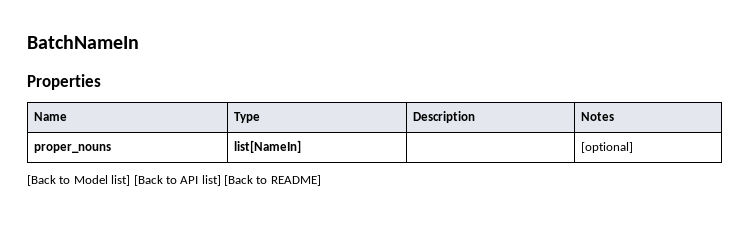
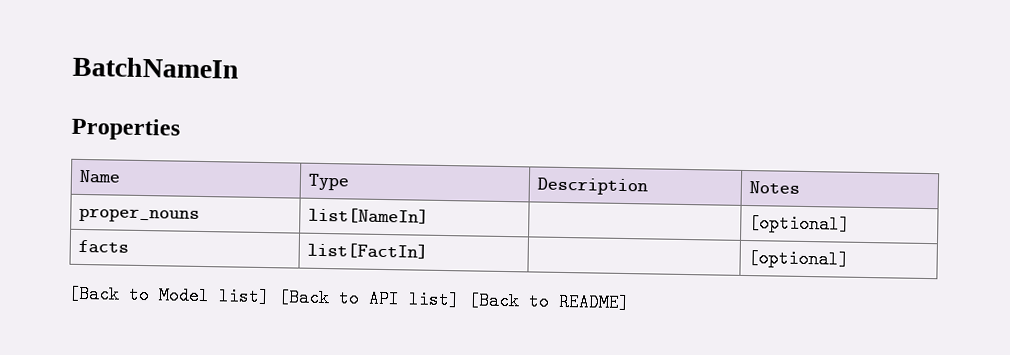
+ facts | list[FactIn] | | [optional]

